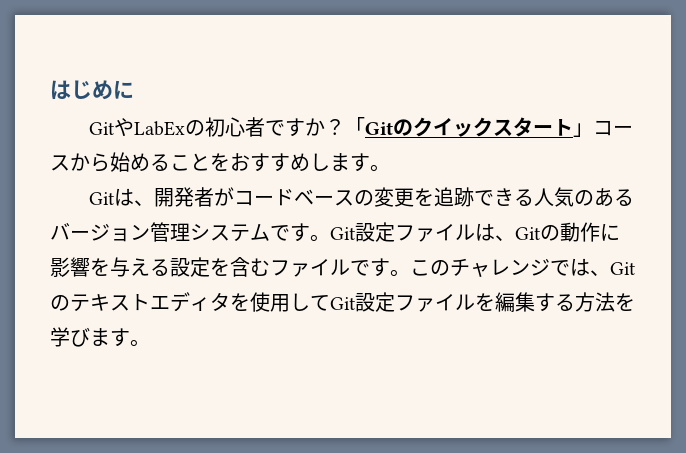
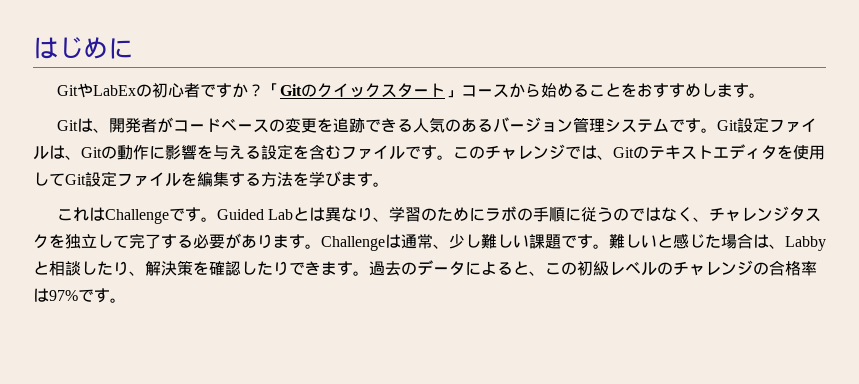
+ これはChallengeです。Guided Labとは異なり、学習のためにラボの手順に従うのではなく、チャレンジタスクを独立して完了する必要があります。Challengeは通常、少し難しい課題です。難しいと感じた場合は、Labbyと相談したり、解決策を確認したりできます。過去のデータによると、この初級レベルのチャレンジの合格率は97%です。

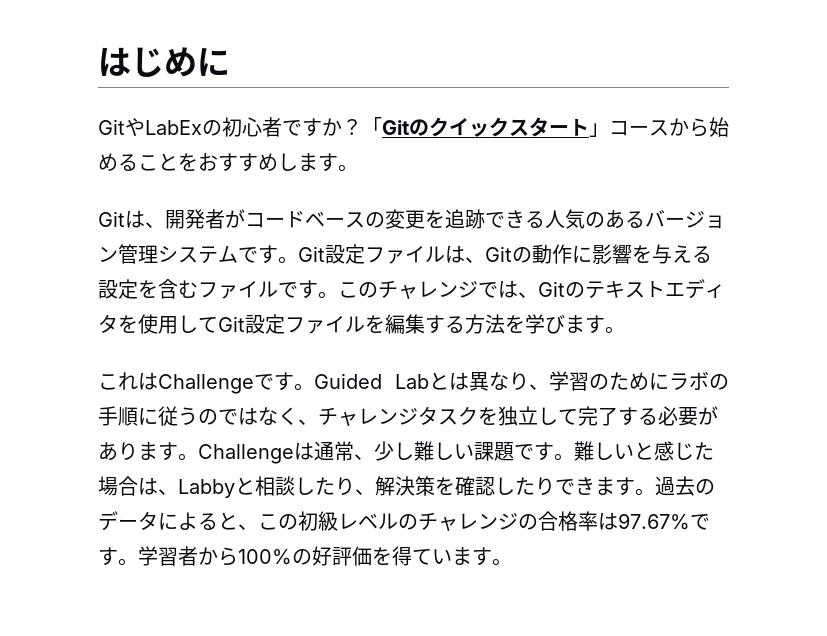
- 過去のデータによると、この初級レベルのチャレンジの合格率は97%です。
+ 過去のデータによると、この初級レベルのチャレンジの合格率は97.67%です。学習者から100%の好評価を得ています。

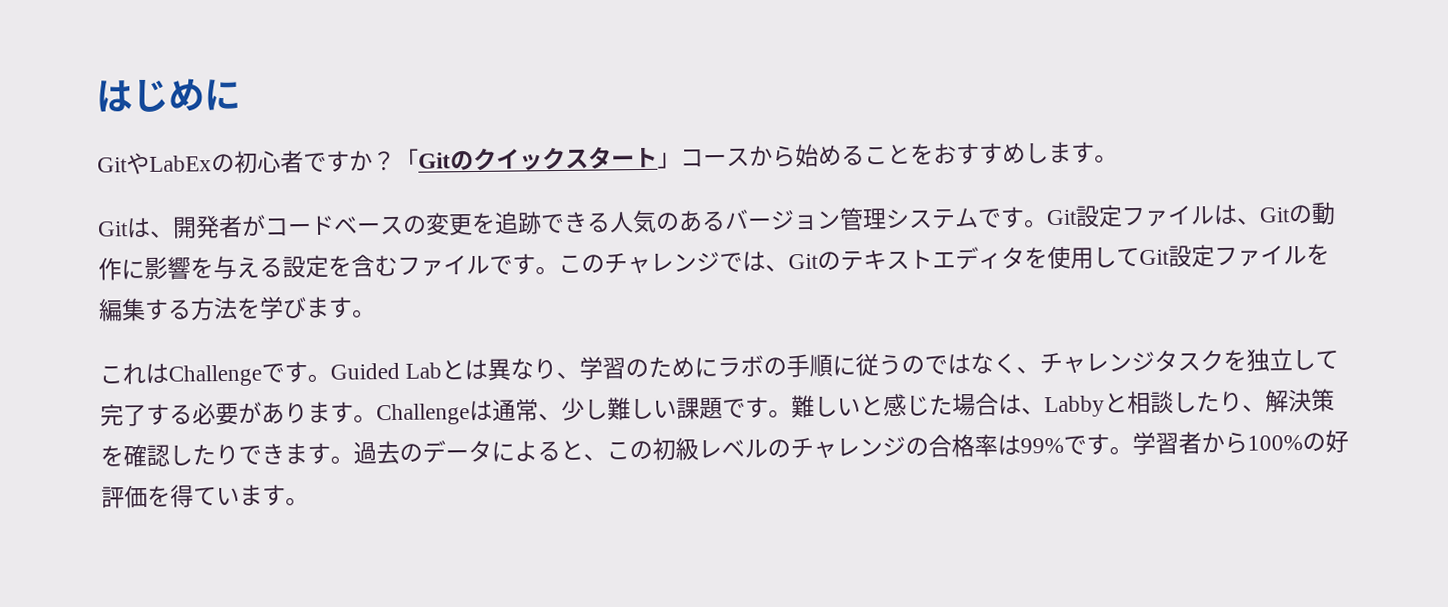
- 過去のデータによると、この初級レベルのチャレンジの合格率は97.67%です。
+ 過去のデータによると、この初級レベルのチャレンジの合格率は99%です。

